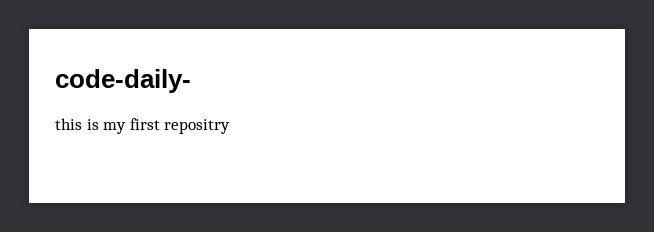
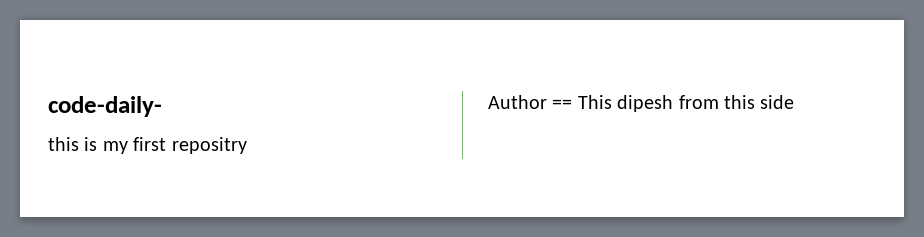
+ Author == This dipesh from this side

